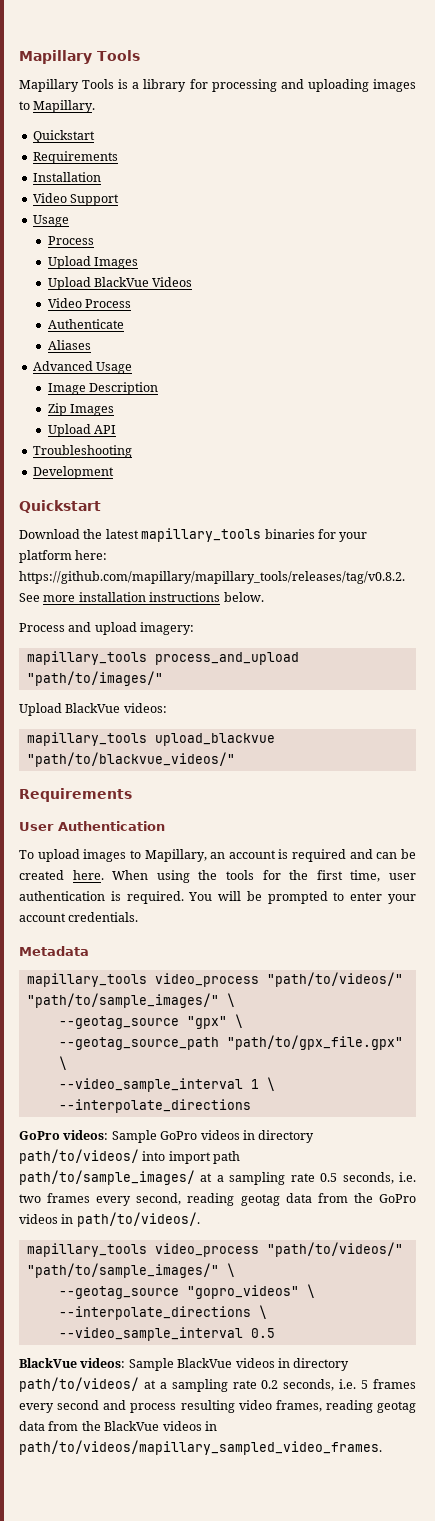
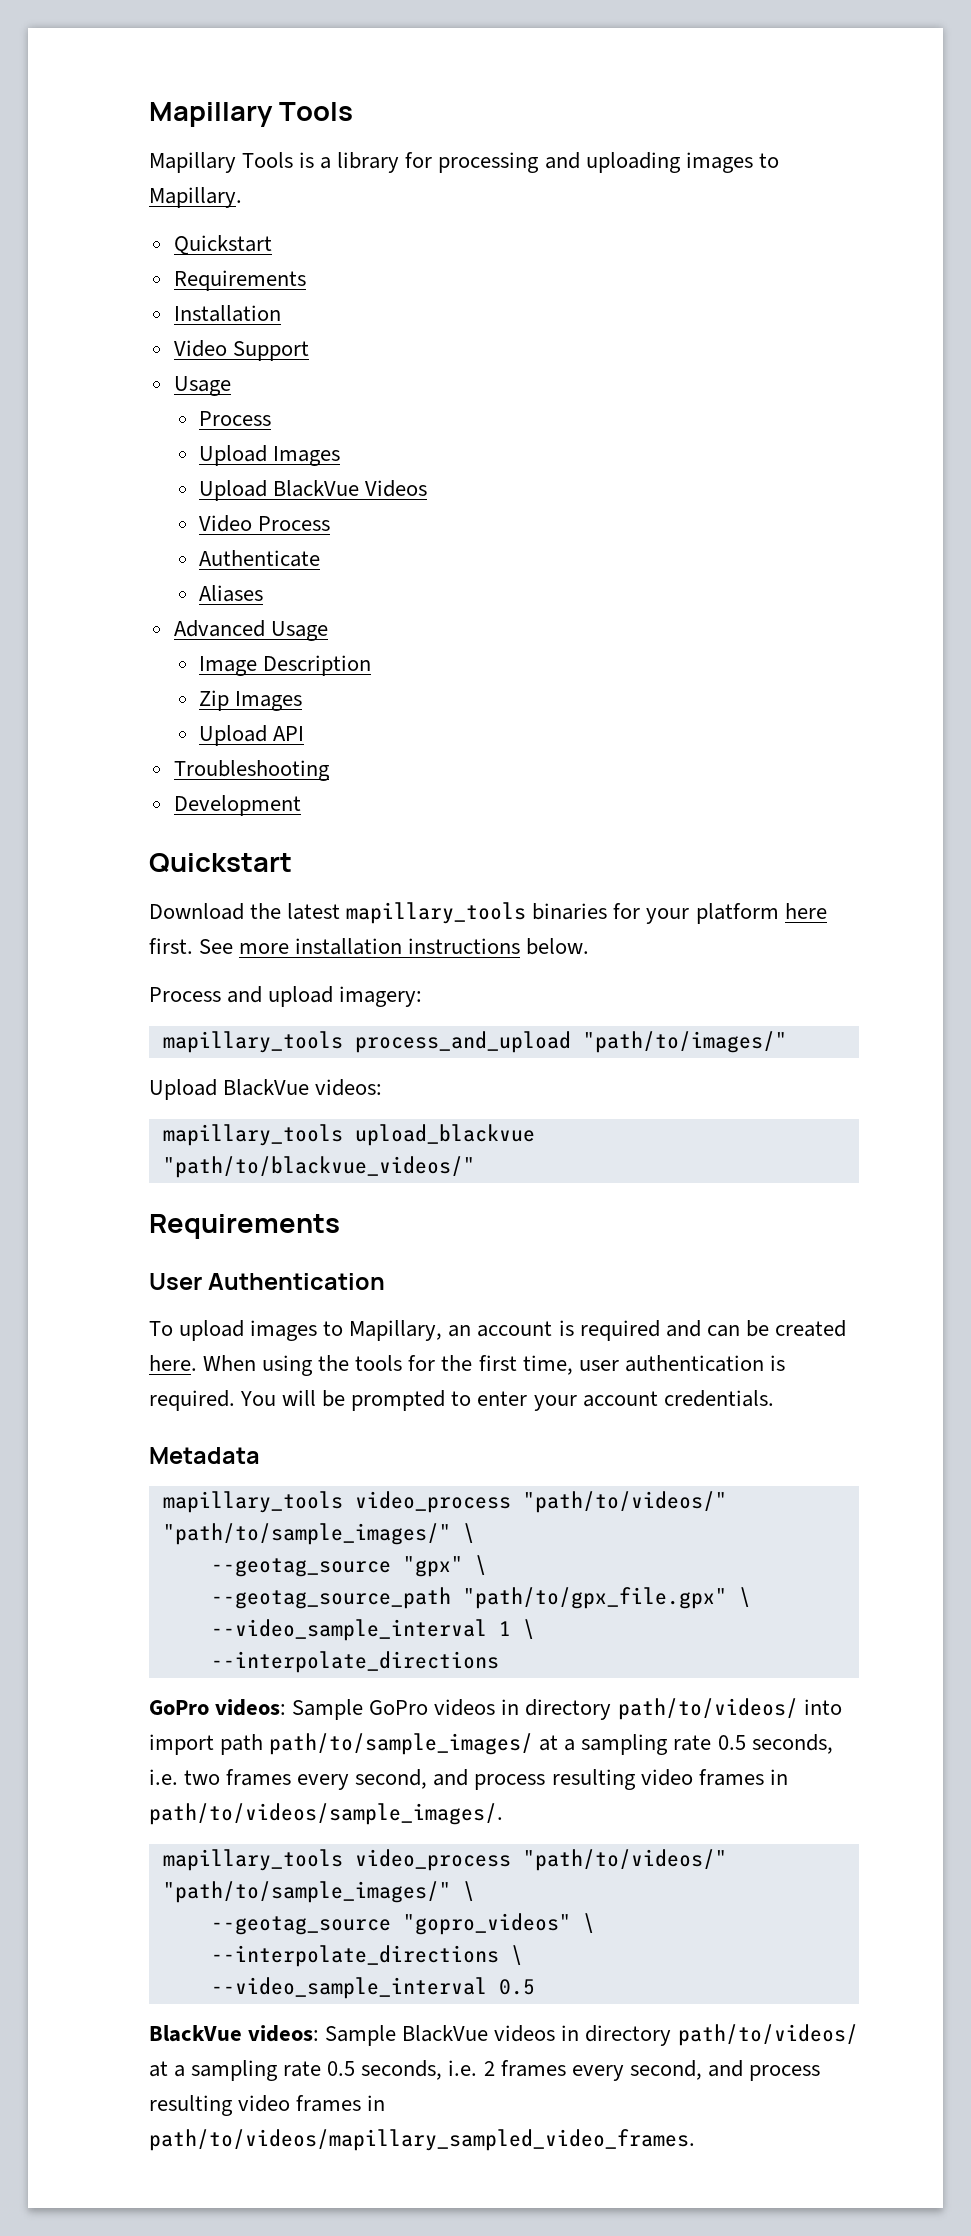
- Download the latest mapillary_tools binaries for your platform here: https://github.com/mapillary/mapillary_tools/releases/tag/v0.8.2. See more installation instructions below.
+ Download the latest mapillary_tools binaries for your platform here first. See more installation instructions below.
- GoPro videos: Sample GoPro videos in directory path/to/videos/ into import path path/to/sample_images/ at a sampling rate 0.5 seconds, i.e. two frames every second, reading geotag data from the GoPro videos in path/to/videos/.
+ GoPro videos: Sample GoPro videos in directory path/to/videos/ into import path path/to/sample_images/ at a sampling rate 0.5 seconds, i.e. two frames every second, and process resulting video frames in path/to/videos/sample_images/.
- BlackVue videos: Sample BlackVue videos in directory path/to/videos/ at a sampling rate 0.2 seconds, i.e. 5 frames every second and process resulting video frames, reading geotag data from the BlackVue videos in path/to/videos/mapillary_sampled_video_frames.
+ BlackVue videos: Sample BlackVue videos in directory path/to/videos/ at a sampling rate 0.5 seconds, i.e. 2 frames every second, and process resulting video frames in path/to/videos/mapillary_sampled_video_frames.

